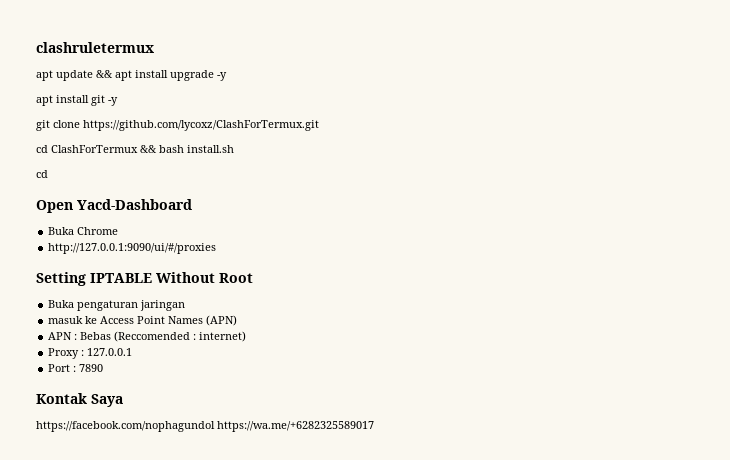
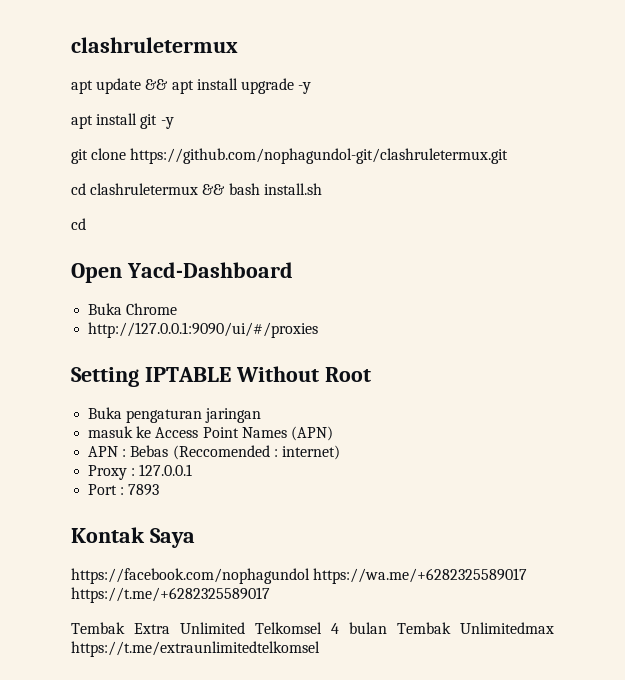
- git clone https://github.com/lycoxz/ClashForTermux.git
- cd ClashForTermux && bash install.sh
+ git clone https://github.com/nophagundol-git/clashruletermux.git
+ cd clashruletermux && bash install.sh
- Port : 7890
+ Port : 7893
- https://facebook.com/nophagundol https://wa.me/+6282325589017
+ https://facebook.com/nophagundol https://wa.me/+6282325589017 https://t.me/+6282325589017
+ Tembak Extra Unlimited Telkomsel 4 bulan Tembak Unlimitedmax https://t.me/extraunlimitedtelkomsel

